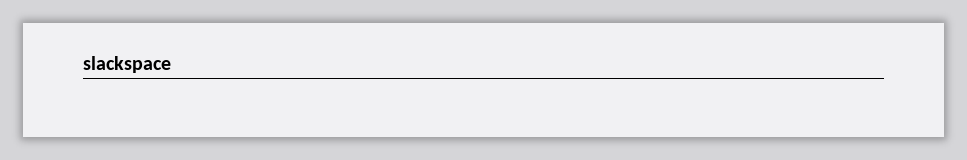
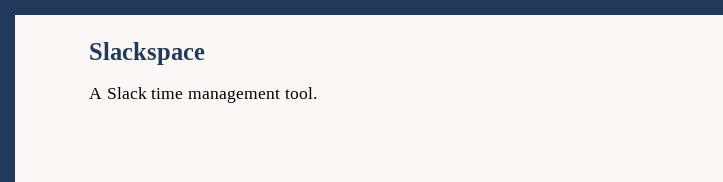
- slackspace
+ Slackspace
+ A Slack time management tool.

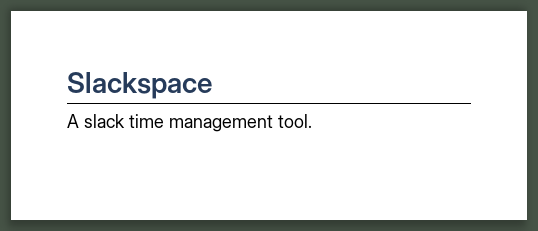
- A Slack time management tool.
+ A slack time management tool.

